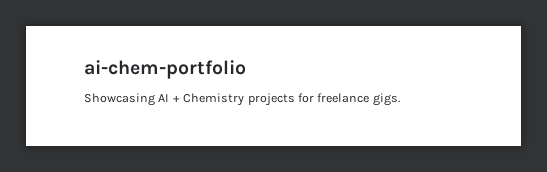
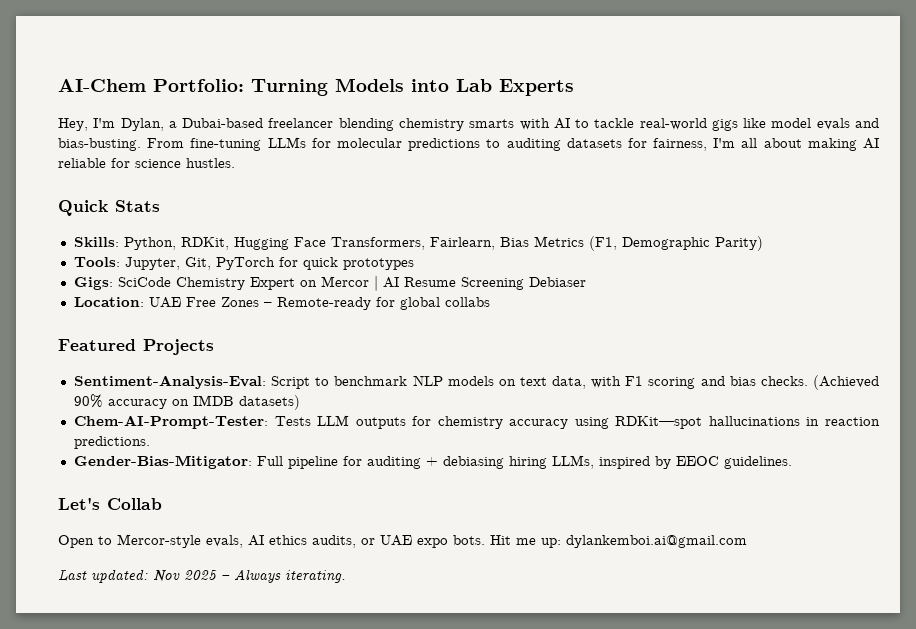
- ai-chem-portfolio
- Showcasing AI + Chemistry projects for freelance gigs.
+ AI-Chem Portfolio: Turning Models into Lab Experts
+ Hey, I'm Dylan, a Dubai-based freelancer blending chemistry smarts with AI to tackle real-world gigs like model evals and bias-busting. From fine-tuning LLMs for molecular predictions to auditing datasets for fairness, I'm all about making AI reliable for science hustles.
+ Quick Stats
+ Skills: Python, RDKit, Hugging Face Transformers, Fairlearn, Bias Metrics (F1, Demographic Parity)
+ Tools: Jupyter, Git, PyTorch for quick prototypes
+ Gigs: SciCode Chemistry Expert on Mercor | AI Resume Screening Debiaser
+ Location: UAE Free Zones – Remote-ready for global collabs
+ Featured Projects
+ Sentiment-Analysis-Eval: Script to benchmark NLP models on text data, with F1 scoring and bias checks. (Achieved 90% accuracy on IMDB datasets)
+ Chem-AI-Prompt-Tester: Tests LLM outputs for chemistry accuracy using RDKit—spot hallucinations in reaction predictions.
+ Gender-Bias-Mitigator: Full pipeline for auditing + debiasing hiring LLMs, inspired by EEOC guidelines.
+ Let's Collab
+ Open to Mercor-style evals, AI ethics audits, or UAE expo bots. Hit me up: dylankemboi.ai@gmail.com
+ Last updated: Nov 2025 – Always iterating.

